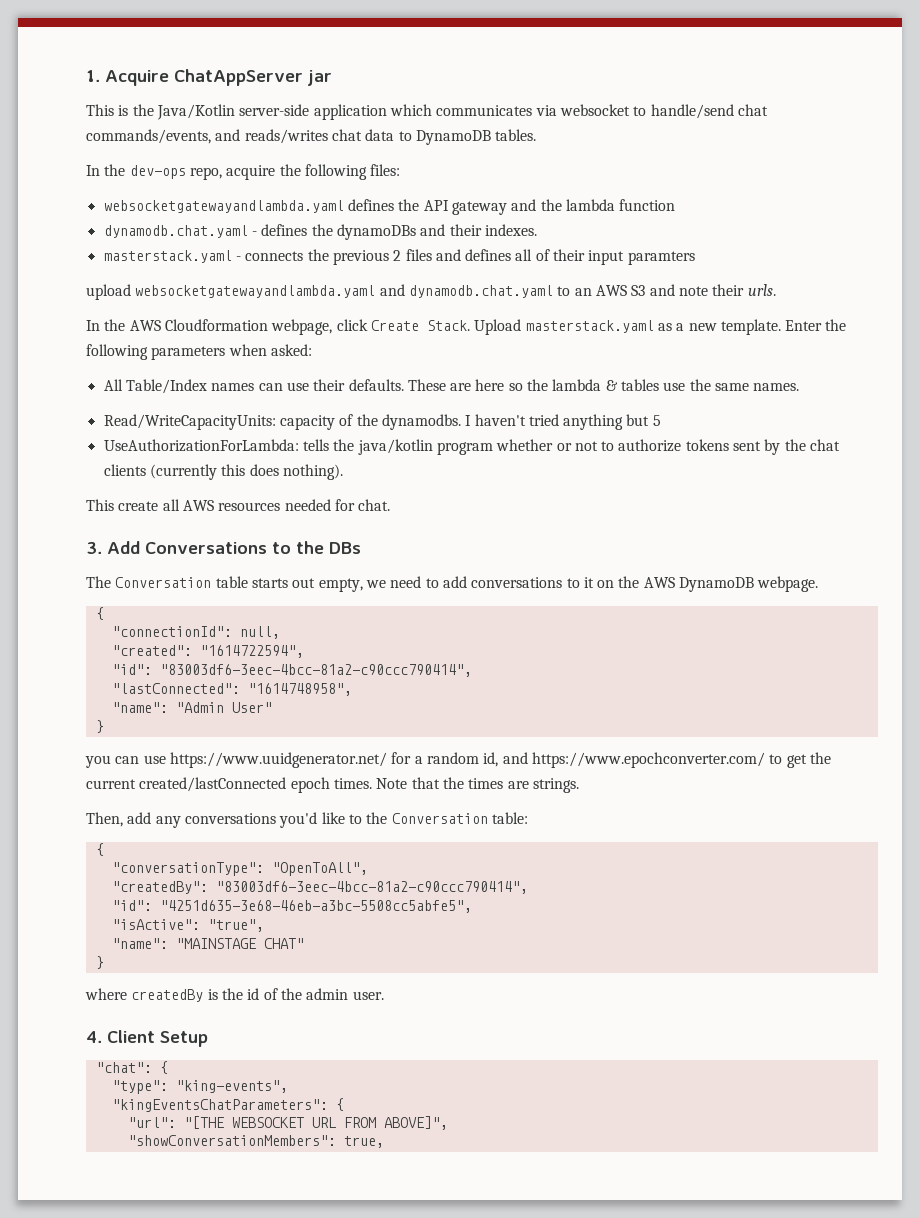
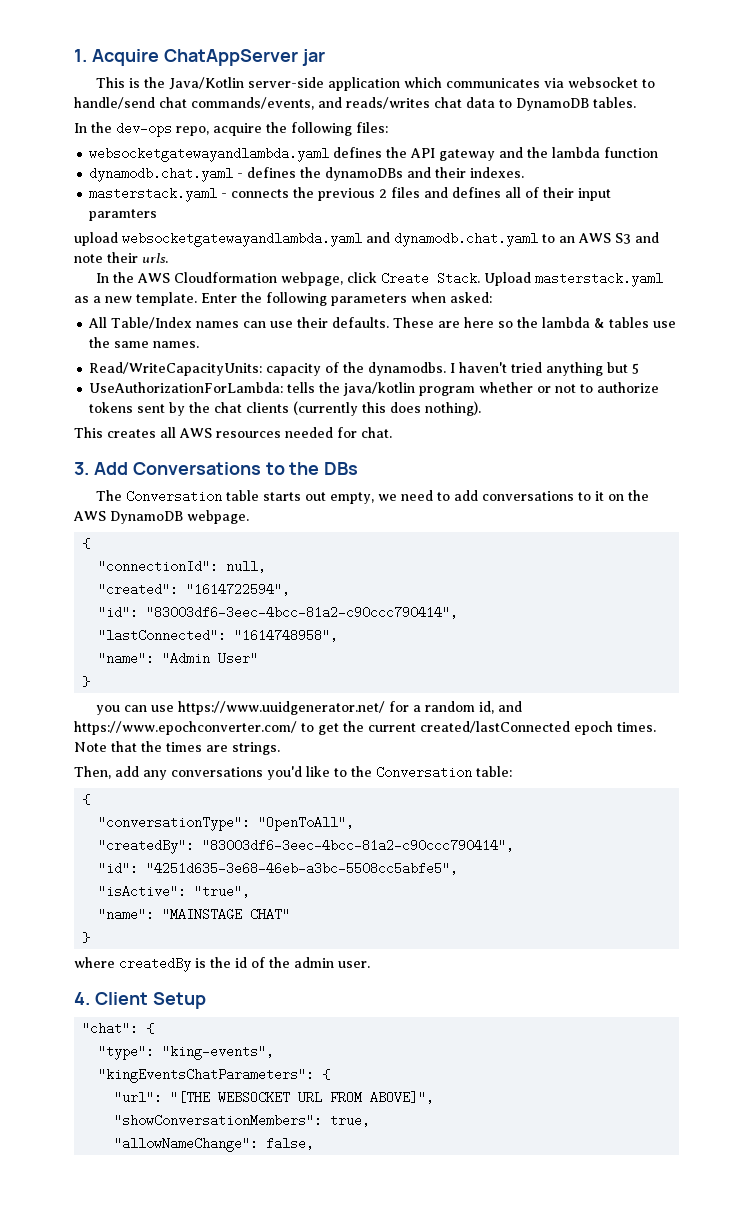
- This create all AWS resources needed for chat.
+ This creates all AWS resources needed for chat.
+ "allowNameChange": false,

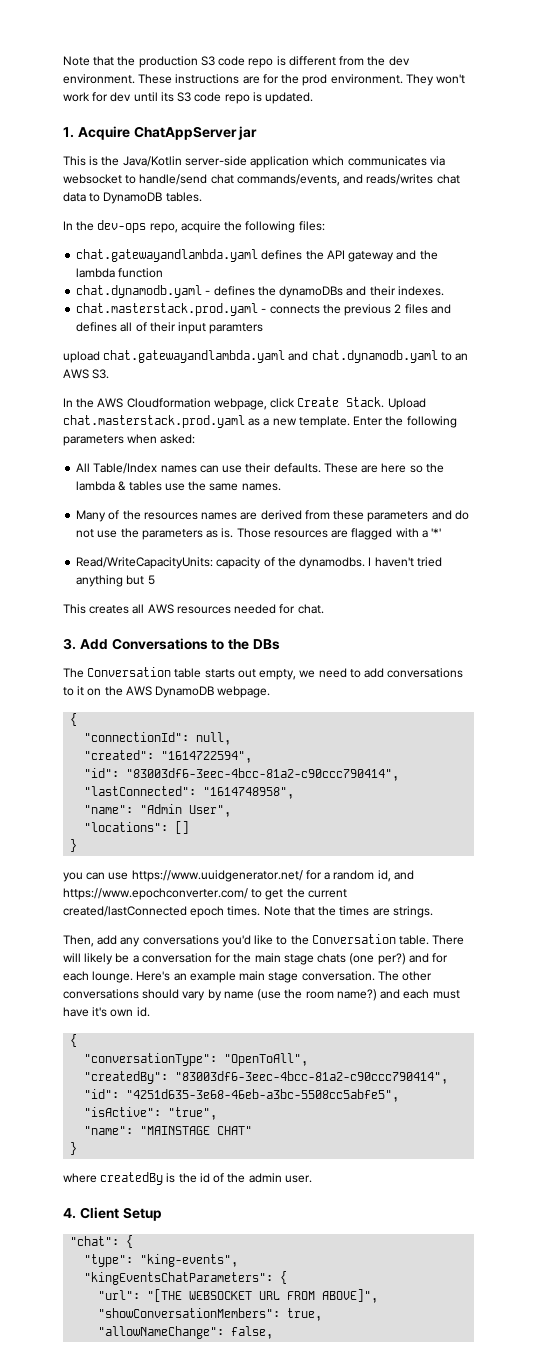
+ Note that the production S3 code repo is different from the dev environment. These instructions are for the prod environment. They won't work for dev until its S3 code repo is updated.
- websocketgatewayandlambda.yaml defines the API gateway and the lambda function
+ chat.gatewayandlambda.yaml defines the API gateway and the lambda function
- dynamodb.chat.yaml - defines the dynamoDBs and their indexes.
+ chat.dynamodb.yaml - defines the dynamoDBs and their indexes.
- masterstack.yaml - connects the previous 2 files and defines all of their input paramters
+ chat.masterstack.prod.yaml - connects the previous 2 files and defines all of their input paramters
- upload websocketgatewayandlambda.yaml and dynamodb.chat.yaml to an AWS S3 and note their urls.
+ upload chat.gatewayandlambda.yaml and chat.dynamodb.yaml to an AWS S3.
- Upload masterstack.yaml as a new template.
+ Upload chat.masterstack.prod.yaml as a new template.
+ Many of the resources names are derived from these parameters and do not use the parameters as is. Those resources are flagged with a '*'
- UseAuthorizationForLambda: tells the java/kotlin program whether or not to authorize tokens sent by the chat clients (currently this does nothing).
- "name": "Admin User"
+ "name": "Admin User",
+ "locations": []
- Then, add any conversations you'd like to the Conversation table:
+ Then, add any conversations you'd like to the Conversation table. There will likely be a conversation for the main stage chats (one per?) and for each lounge. Here's an example main stage conversation. The other conversations should vary by name (use the room name?) and each must have it's own id.

